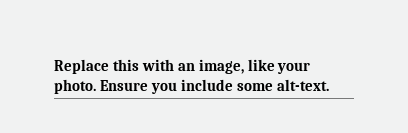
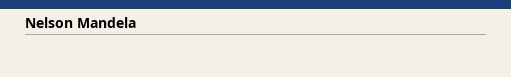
- Replace this with an image, like your photo. Ensure you include some alt-text.
+ Nelson Mandela

